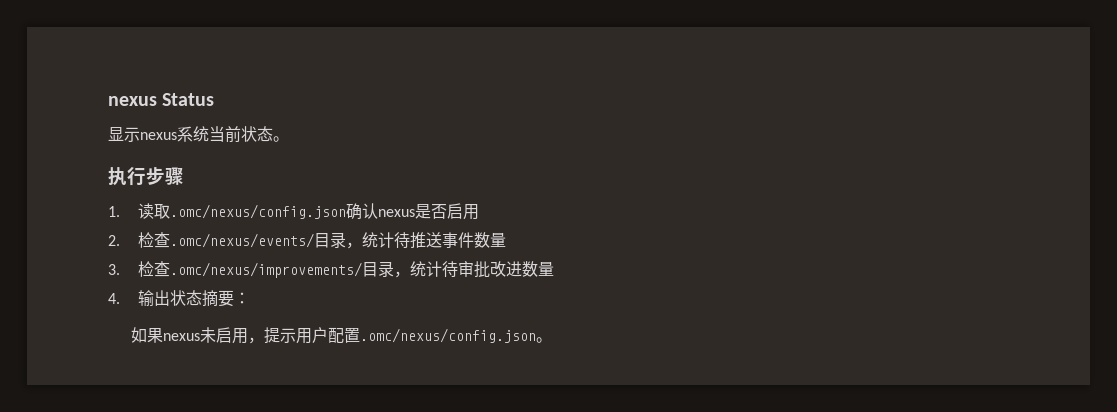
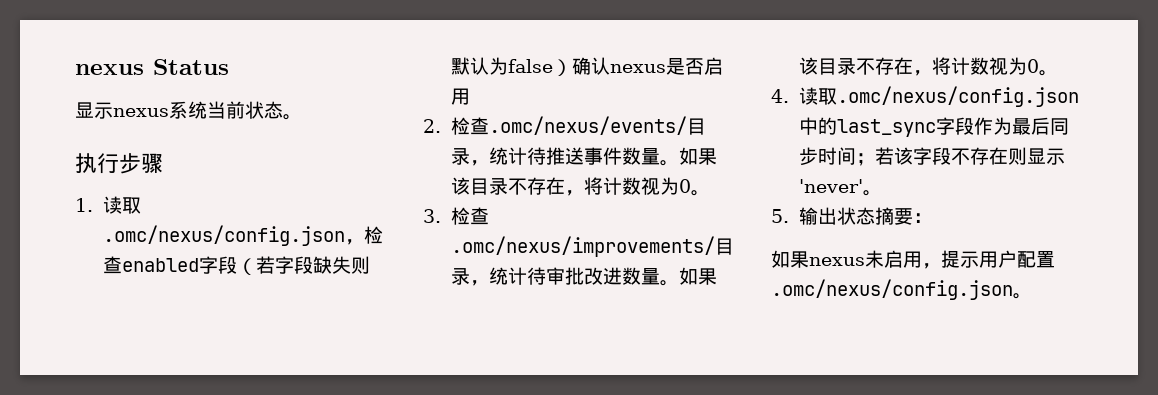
- 1.读取.omc/nexus/config.json确认nexus是否启用
+ 1.读取.omc/nexus/config.json，检查enabled字段（若字段缺失则默认为false）确认nexus是否启用
- 2.检查.omc/nexus/events/目录，统计待推送事件数量
+ 2.检查.omc/nexus/events/目录，统计待推送事件数量。如果该目录不存在，将计数视为0。
- 3.检查.omc/nexus/improvements/目录，统计待审批改进数量
- 4.输出状态摘要：
+ 3.检查.omc/nexus/improvements/目录，统计待审批改进数量。如果该目录不存在，将计数视为0。
+ 4.读取.omc/nexus/config.json中的last_sync字段作为最后同步时间；若该字段不存在则显示'never'。
+ 5.输出状态摘要：

